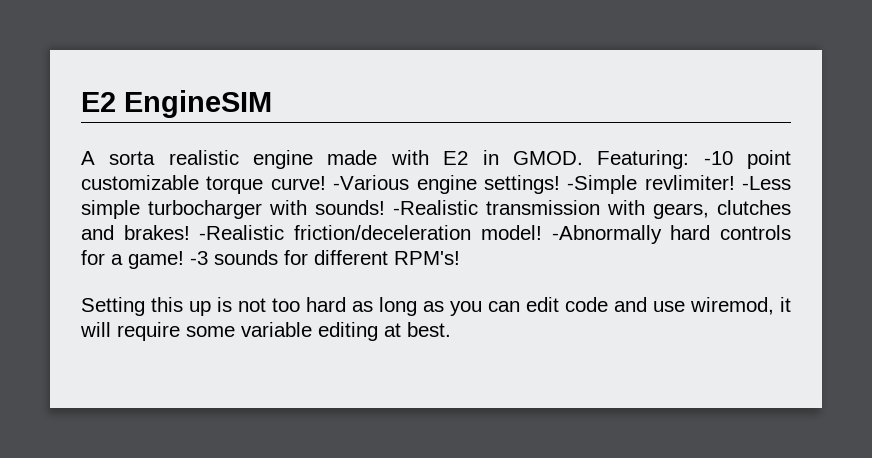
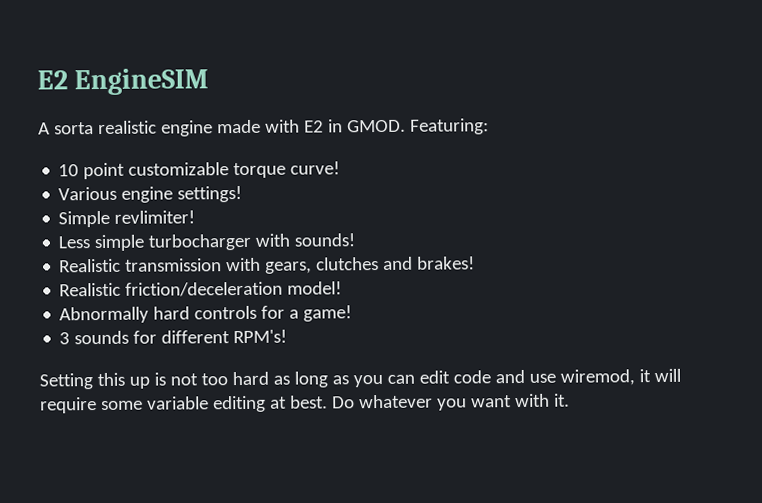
- Featuring: -10 point customizable torque curve! -Various engine settings! -Simple revlimiter! -Less simple turbocharger with sounds! -Realistic transmission with gears, clutches and brakes! -Realistic friction/deceleration model! -Abnormally hard controls for a game! -3 sounds for different RPM's!
+ Featuring:
+ 10 point customizable torque curve!
+ Various engine settings!
+ Simple revlimiter!
+ Less simple turbocharger with sounds!
+ Realistic transmission with gears, clutches and brakes!
+ Realistic friction/deceleration model!
+ Abnormally hard controls for a game!
+ 3 sounds for different RPM's!
+ Do whatever you want with it.

